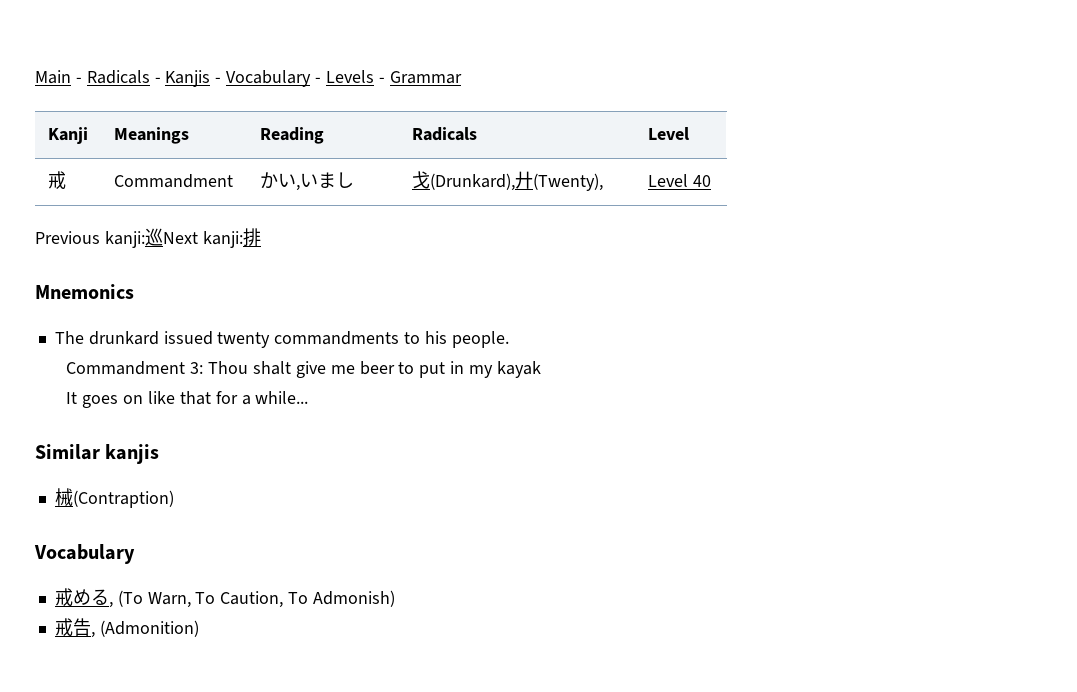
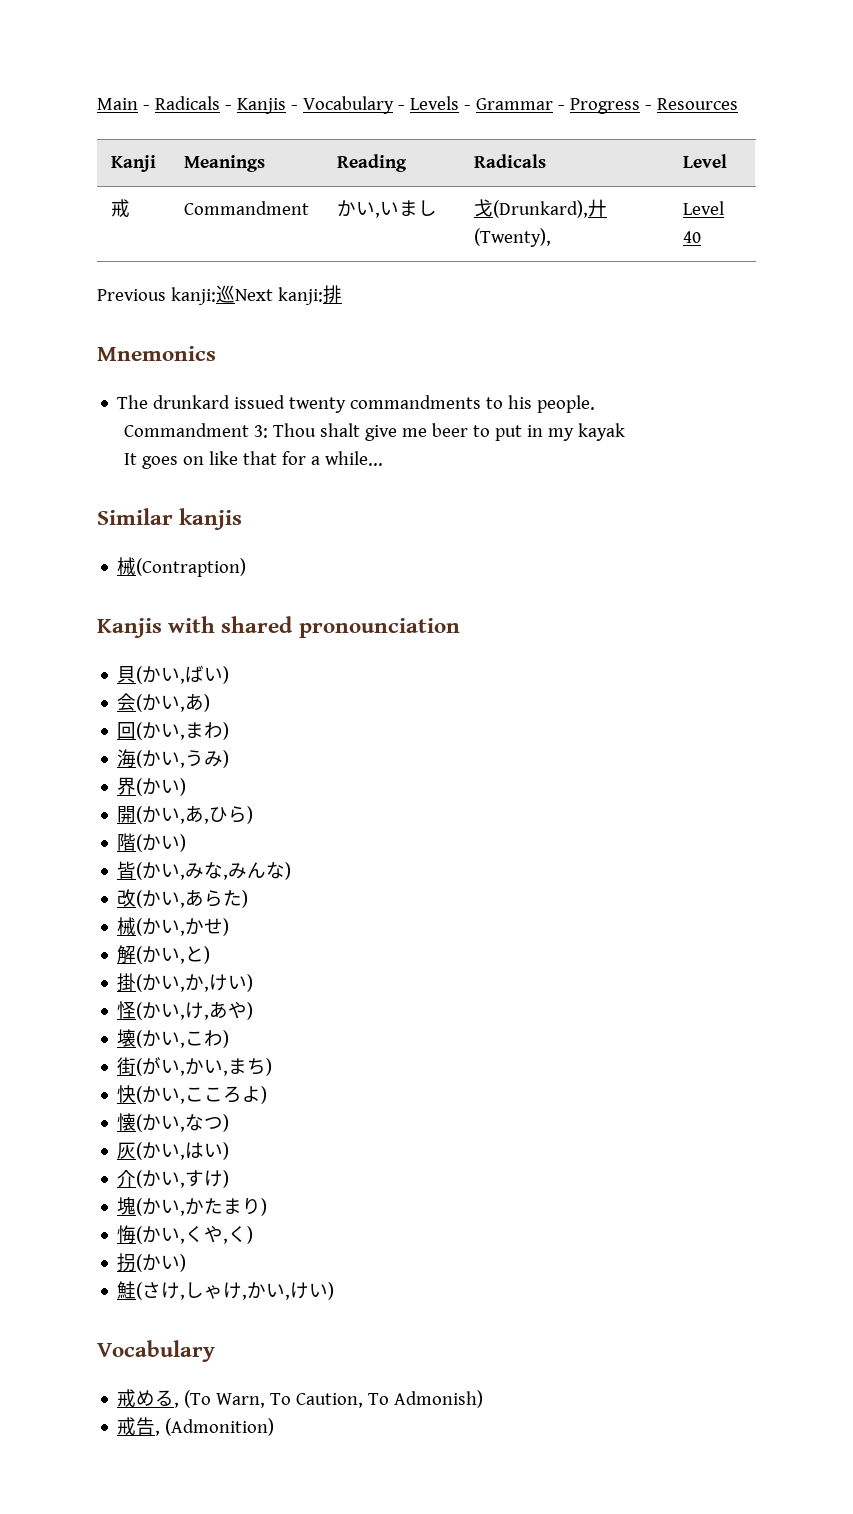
- Main - Radicals - Kanjis - Vocabulary - Levels - Grammar
+ Main - Radicals - Kanjis - Vocabulary - Levels - Grammar - Progress - Resources
+ Kanjis with shared pronounciation
+ 貝(かい,ばい)
+ 会(かい,あ)
+ 回(かい,まわ)
+ 海(かい,うみ)
+ 界(かい)
+ 開(かい,あ,ひら)
+ 階(かい)
+ 皆(かい,みな,みんな)
+ 改(かい,あらた)
+ 械(かい,かせ)
+ 解(かい,と)
+ 掛(かい,か,けい)
+ 怪(かい,け,あや)
+ 壊(かい,こわ)
+ 街(がい,かい,まち)
+ 快(かい,こころよ)
+ 懐(かい,なつ)
+ 灰(かい,はい)
+ 介(かい,すけ)
+ 塊(かい,かたまり)
+ 悔(かい,くや,く)
+ 拐(かい)
+ 鮭(さけ,しゃけ,かい,けい)

